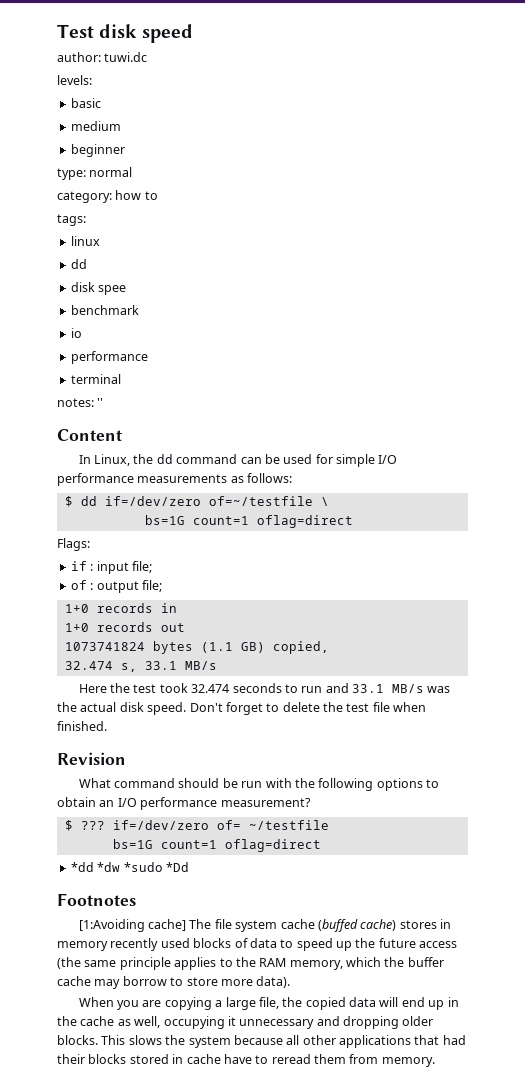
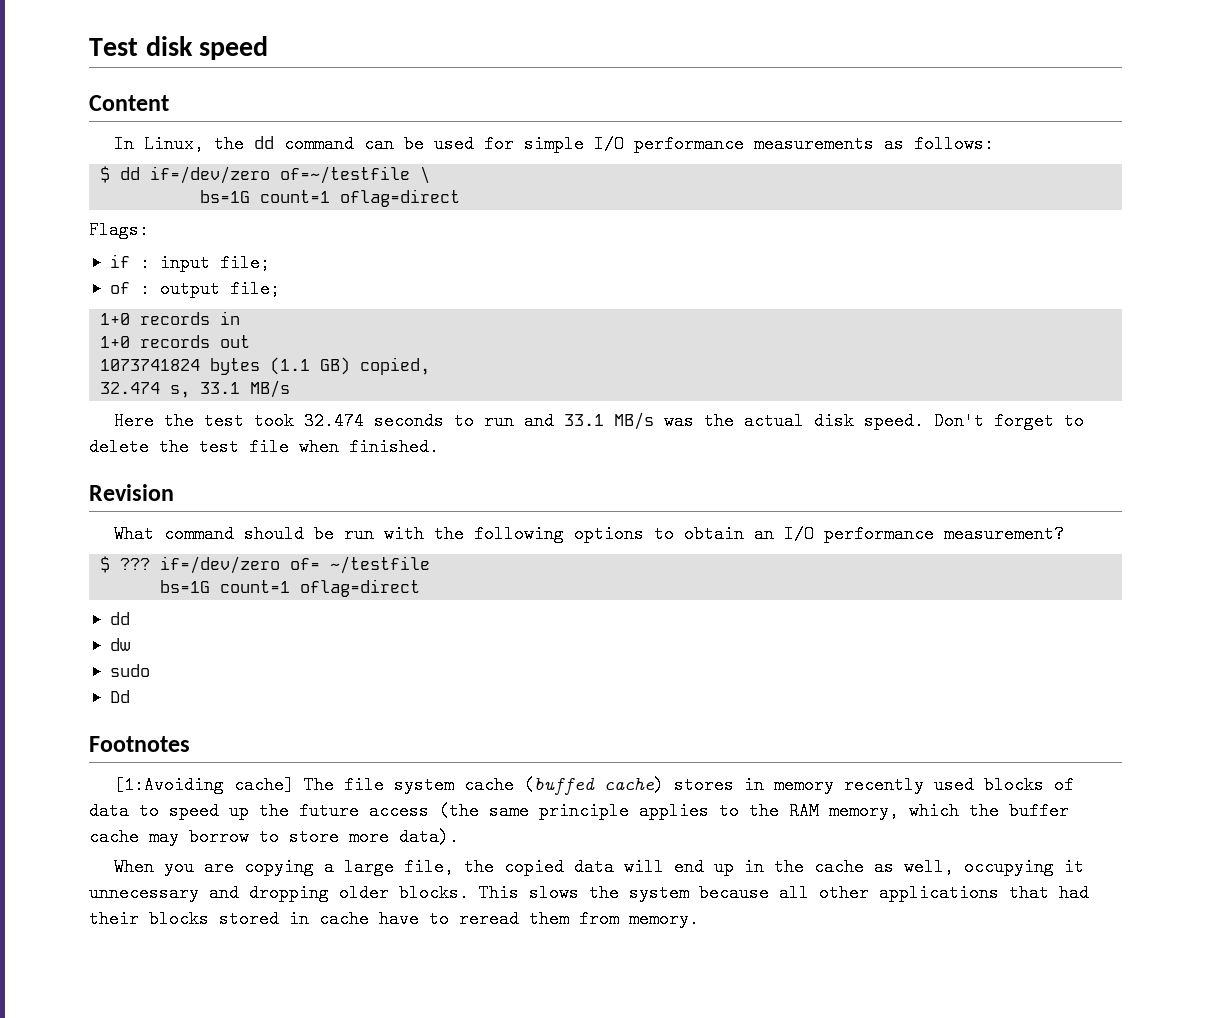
- author: tuwi.dc
- levels:
- basic
- medium
- beginner
- type: normal
- category: how to
- tags:
- linux
- dd
- disk spee
- benchmark
- io
- performance
- terminal
- notes: ''
  $ ??? if=/dev/zero of= ~/testfile
  bs=1G count=1 oflag=direct
- *dd *dw *sudo *Dd
+ dd
+ dw
+ sudo
+ Dd

